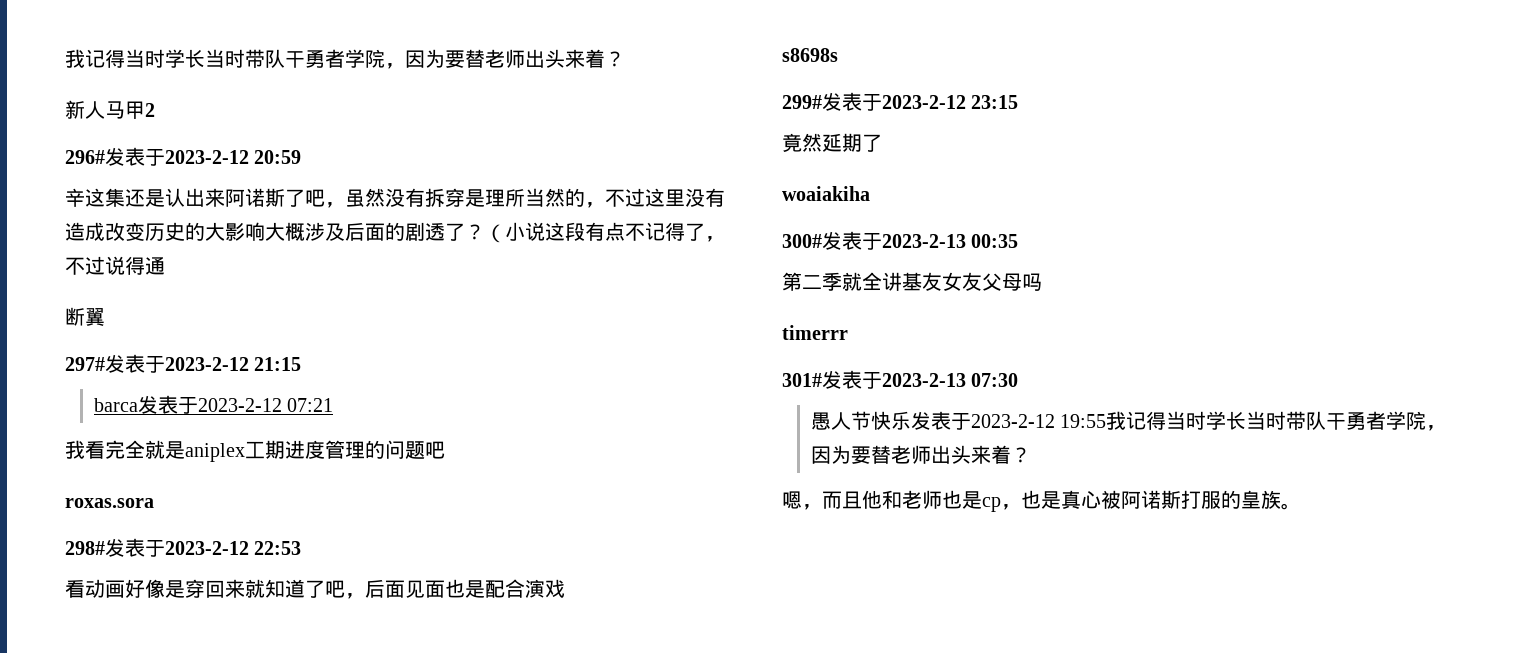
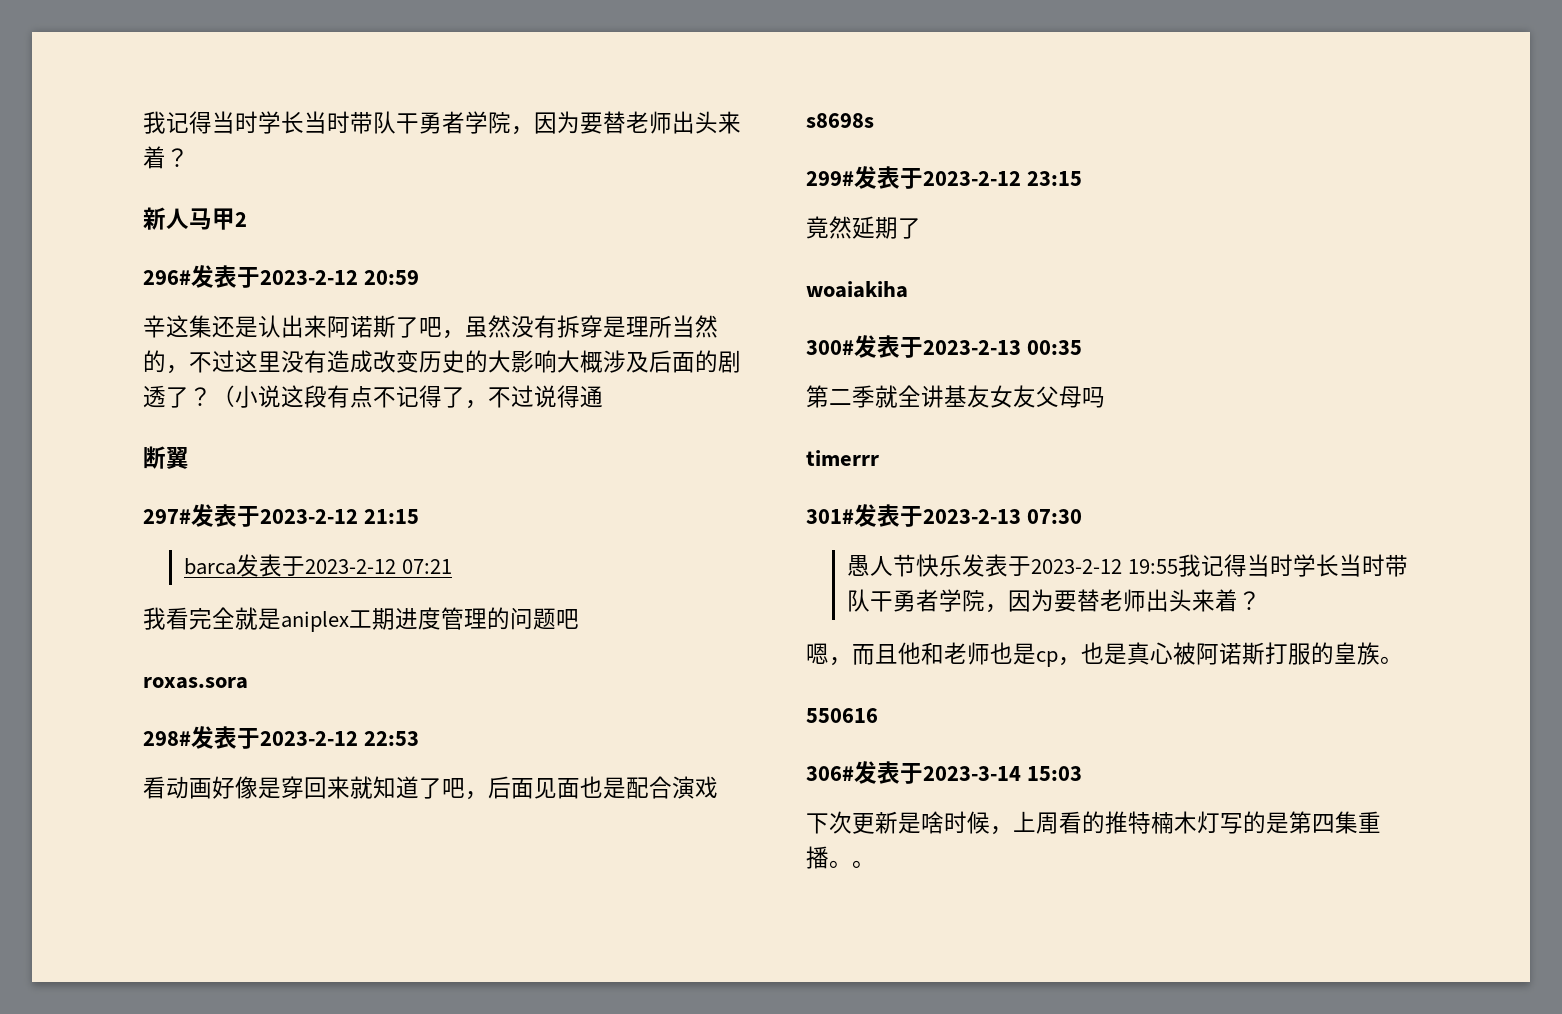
+ 550616
+ 306#发表于2023-3-14 15:03
+ 下次更新是啥时候，上周看的推特楠木灯写的是第四集重播。。

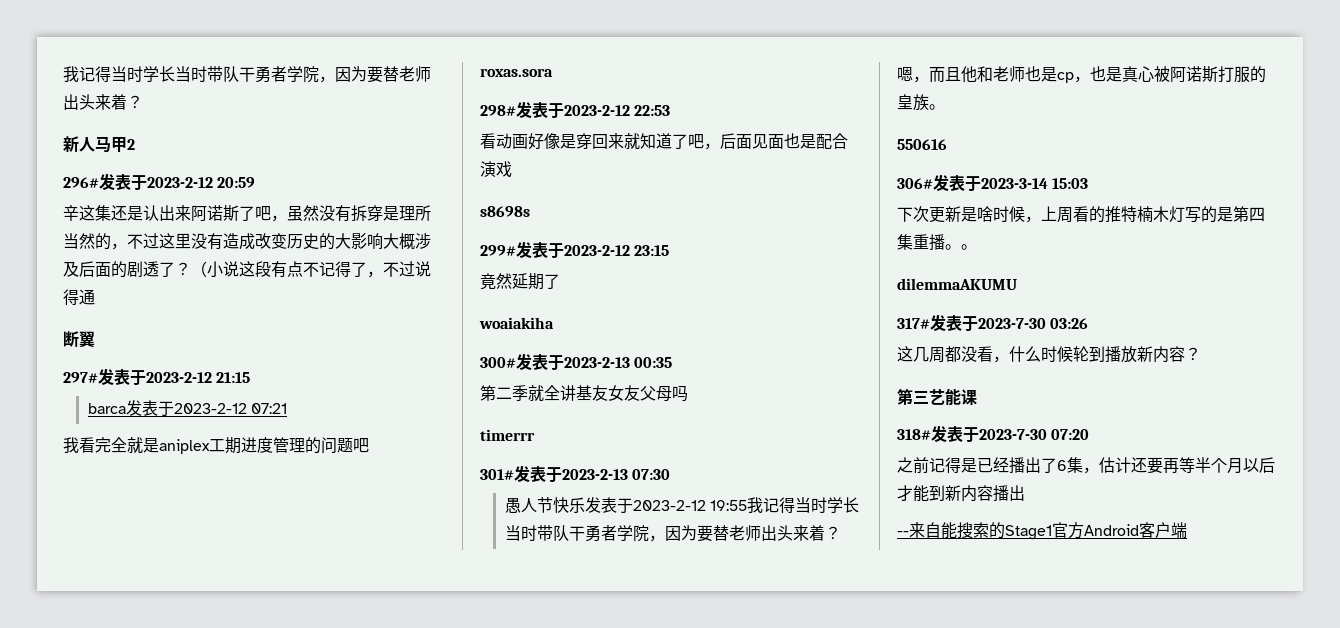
+ dilemmaAKUMU
+ 317#发表于2023-7-30 03:26
+ 这几周都没看，什么时候轮到播放新内容？
+ 第三艺能课
+ 318#发表于2023-7-30 07:20
+ 之前记得是已经播出了6集，估计还要再等半个月以后才能到新内容播出
+ --来自能搜索的Stage1官方Android客户端

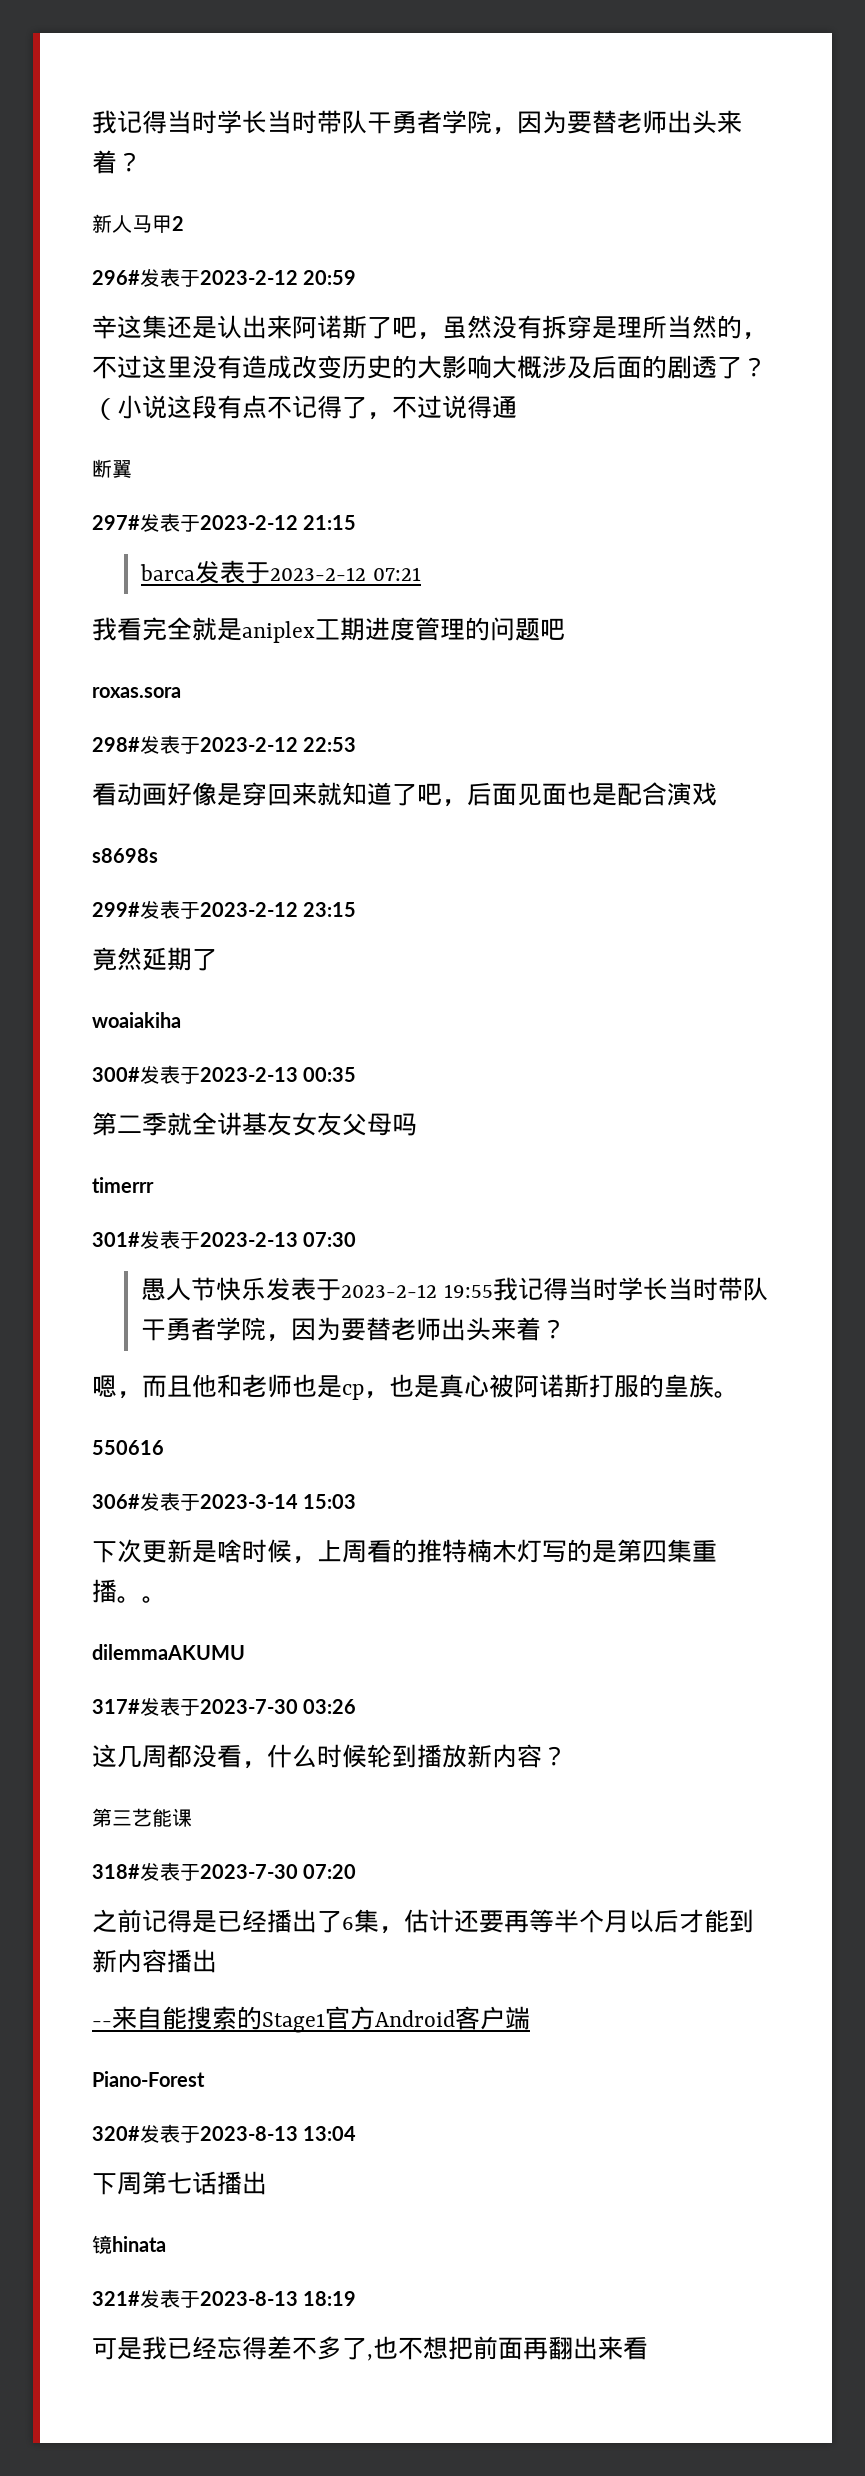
+ Piano-Forest
+ 320#发表于2023-8-13 13:04
+ 下周第七话播出
+ 镜hinata
+ 321#发表于2023-8-13 18:19
+ 可是我已经忘得差不多了,也不想把前面再翻出来看

